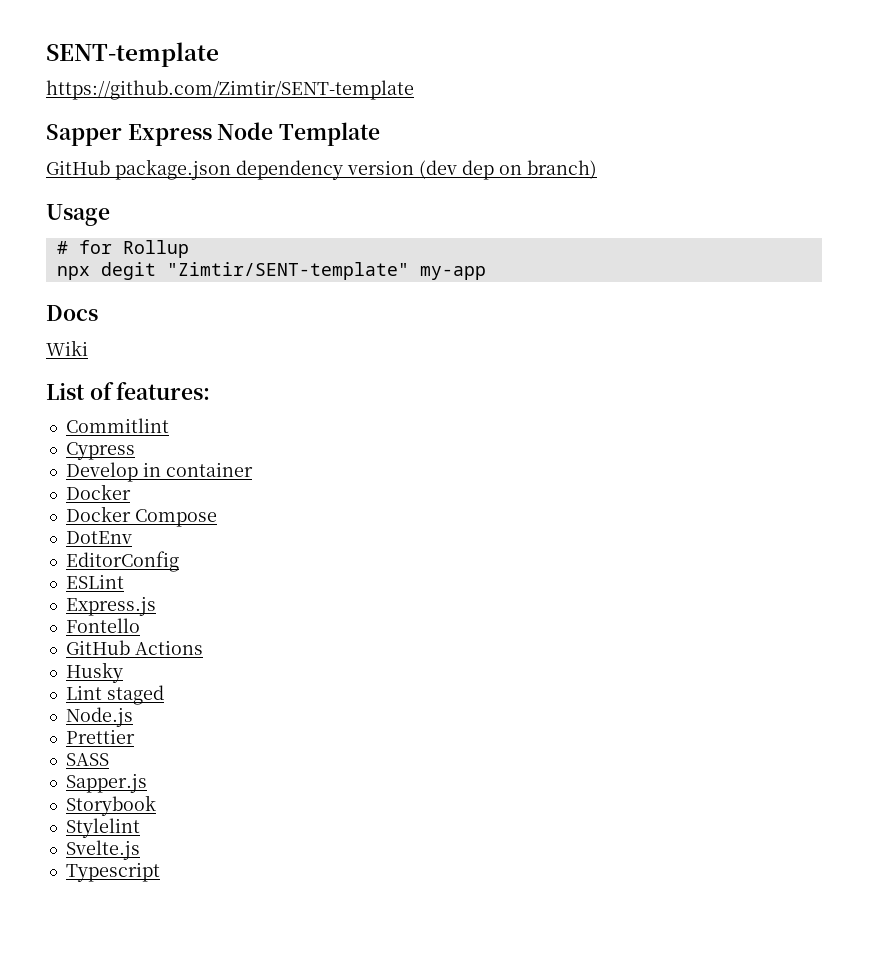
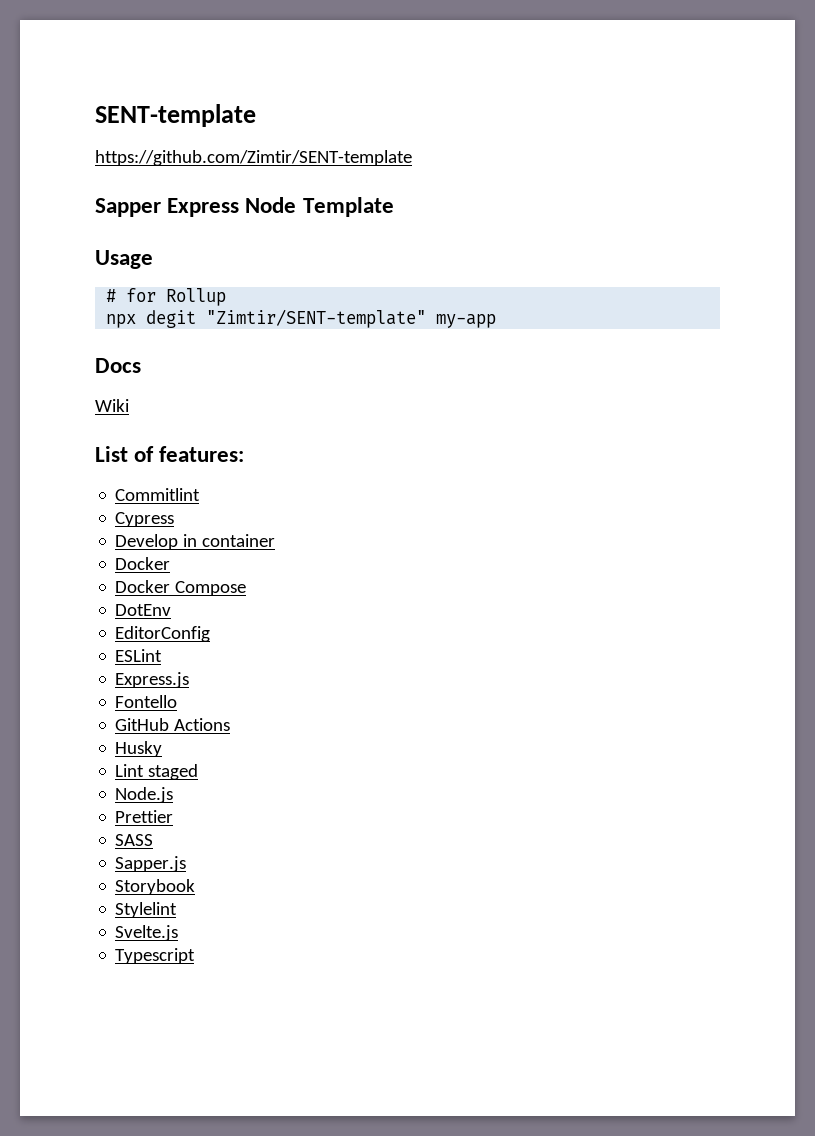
- GitHub package.json dependency version (dev dep on branch)

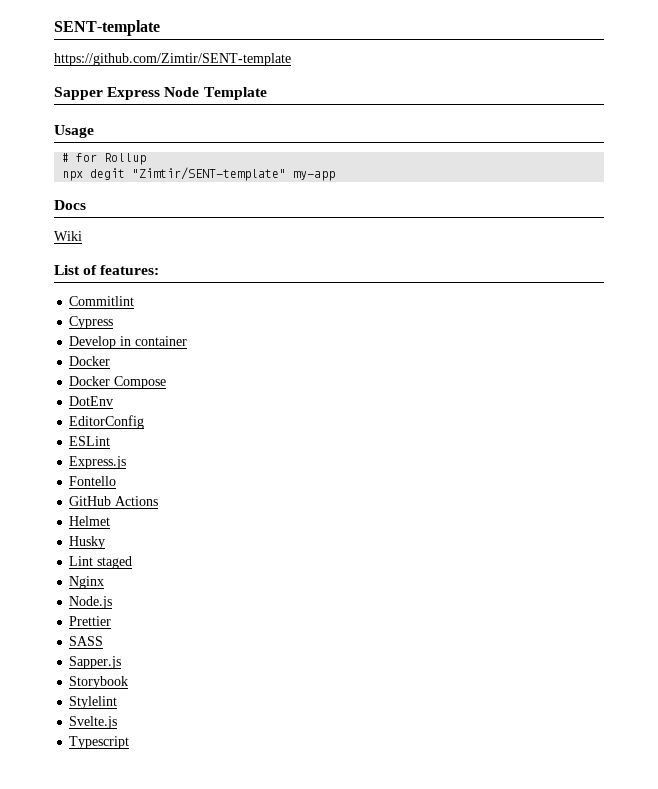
+ Helmet
+ Nginx

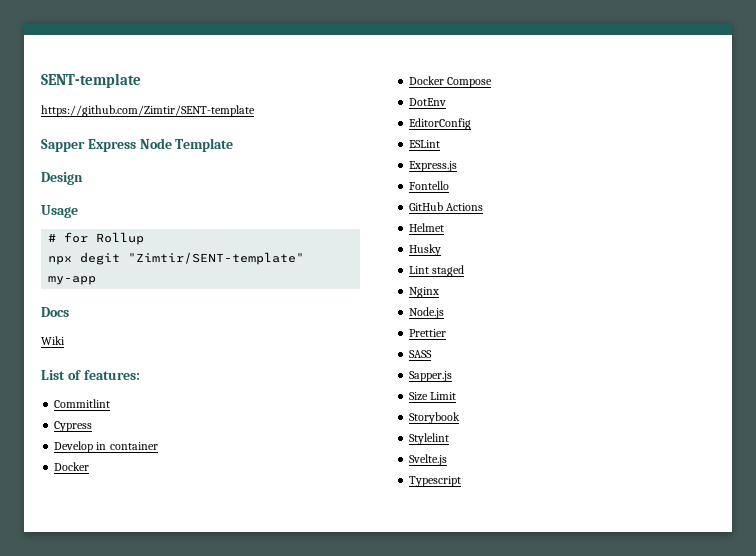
+ Design
+ Size Limit

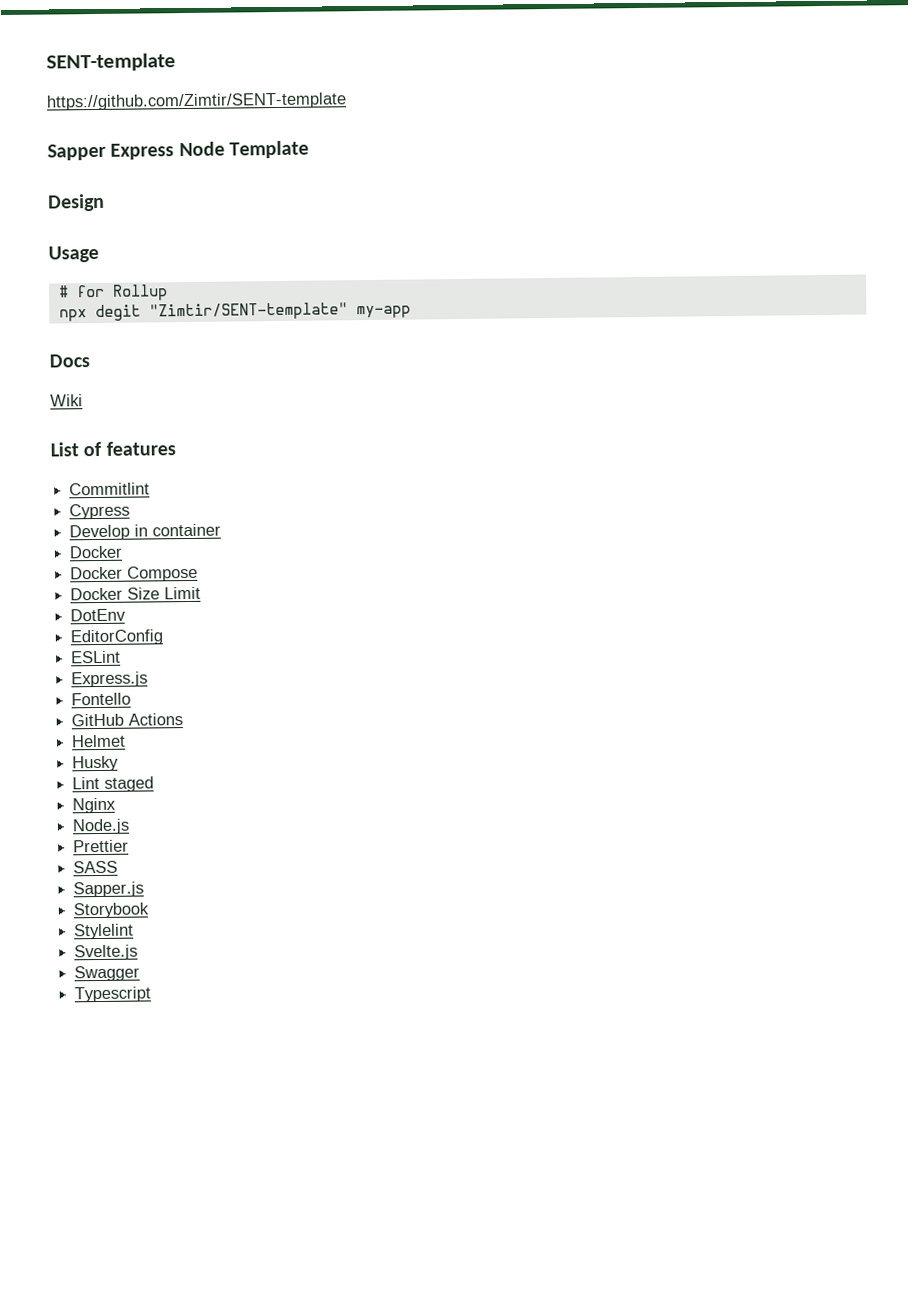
- List of features:
+ List of features
+ Docker Size Limit
- Size Limit
+ Swagger

